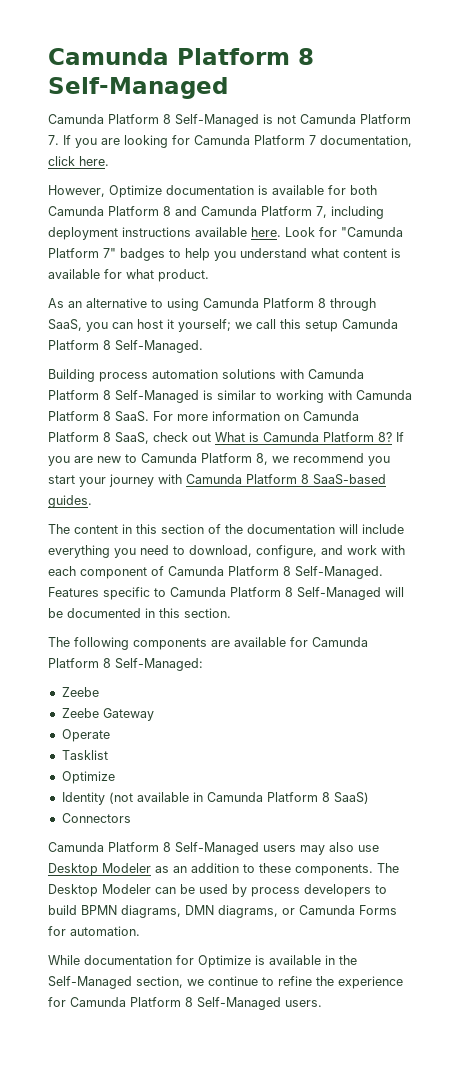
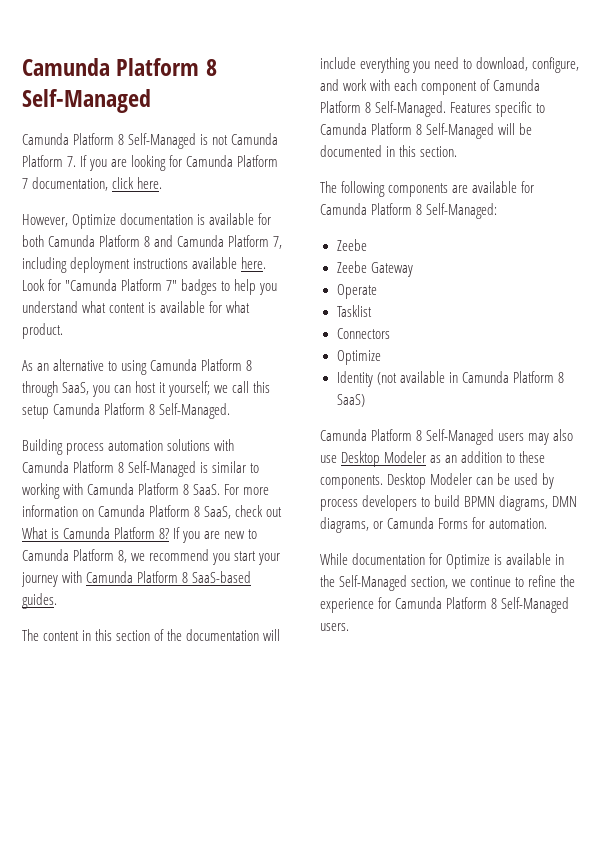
+ Connectors
- Connectors
- The Desktop Modeler can be used by process developers to build BPMN diagrams, DMN diagrams, or Camunda Forms for automation.
+ Desktop Modeler can be used by process developers to build BPMN diagrams, DMN diagrams, or Camunda Forms for automation.

